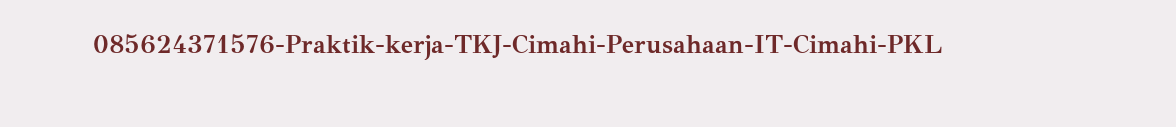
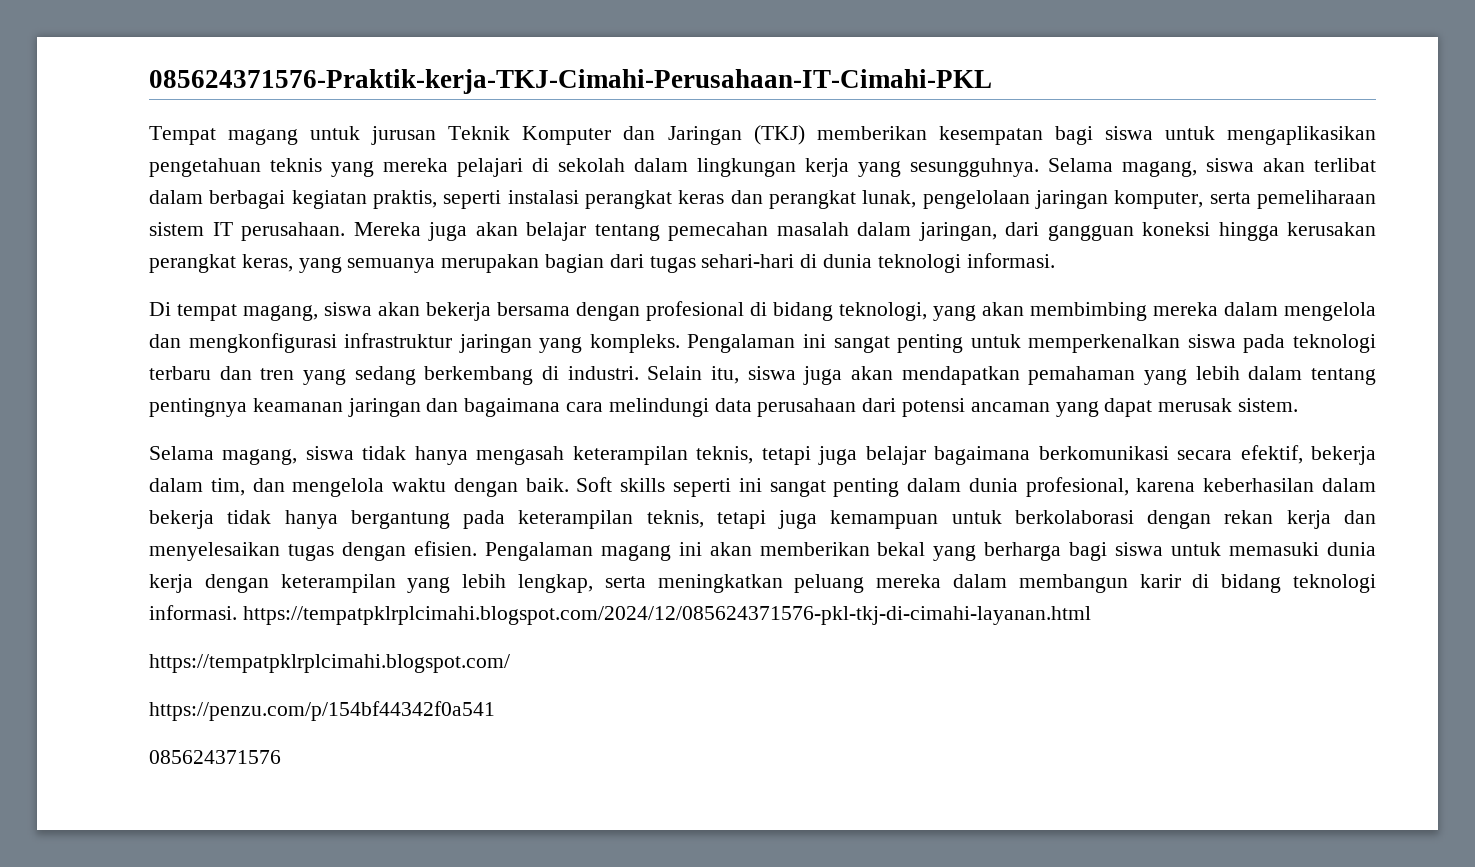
+ Tempat magang untuk jurusan Teknik Komputer dan Jaringan (TKJ) memberikan kesempatan bagi siswa untuk mengaplikasikan pengetahuan teknis yang mereka pelajari di sekolah dalam lingkungan kerja yang sesungguhnya. Selama magang, siswa akan terlibat dalam berbagai kegiatan praktis, seperti instalasi perangkat keras dan perangkat lunak, pengelolaan jaringan komputer, serta pemeliharaan sistem IT perusahaan. Mereka juga akan belajar tentang pemecahan masalah dalam jaringan, dari gangguan koneksi hingga kerusakan perangkat keras, yang semuanya merupakan bagian dari tugas sehari-hari di dunia teknologi informasi.
+ Di tempat magang, siswa akan bekerja bersama dengan profesional di bidang teknologi, yang akan membimbing mereka dalam mengelola dan mengkonfigurasi infrastruktur jaringan yang kompleks. Pengalaman ini sangat penting untuk memperkenalkan siswa pada teknologi terbaru dan tren yang sedang berkembang di industri. Selain itu, siswa juga akan mendapatkan pemahaman yang lebih dalam tentang pentingnya keamanan jaringan dan bagaimana cara melindungi data perusahaan dari potensi ancaman yang dapat merusak sistem.
+ Selama magang, siswa tidak hanya mengasah keterampilan teknis, tetapi juga belajar bagaimana berkomunikasi secara efektif, bekerja dalam tim, dan mengelola waktu dengan baik. Soft skills seperti ini sangat penting dalam dunia profesional, karena keberhasilan dalam bekerja tidak hanya bergantung pada keterampilan teknis, tetapi juga kemampuan untuk berkolaborasi dengan rekan kerja dan menyelesaikan tugas dengan efisien. Pengalaman magang ini akan memberikan bekal yang berharga bagi siswa untuk memasuki dunia kerja dengan keterampilan yang lebih lengkap, serta meningkatkan peluang mereka dalam membangun karir di bidang teknologi informasi. https://tempatpklrplcimahi.blogspot.com/2024/12/085624371576-pkl-tkj-di-cimahi-layanan.html
+ https://tempatpklrplcimahi.blogspot.com/
+ https://penzu.com/p/154bf44342f0a541
+ 085624371576

